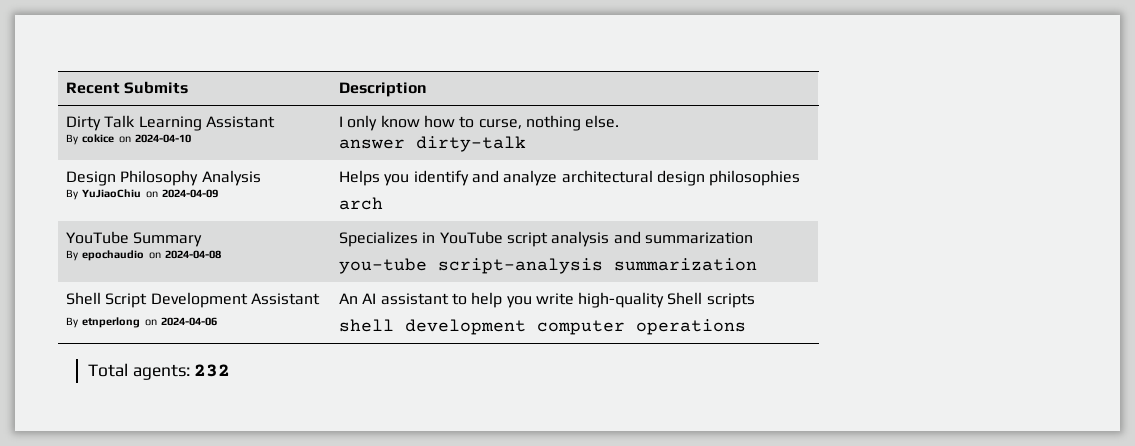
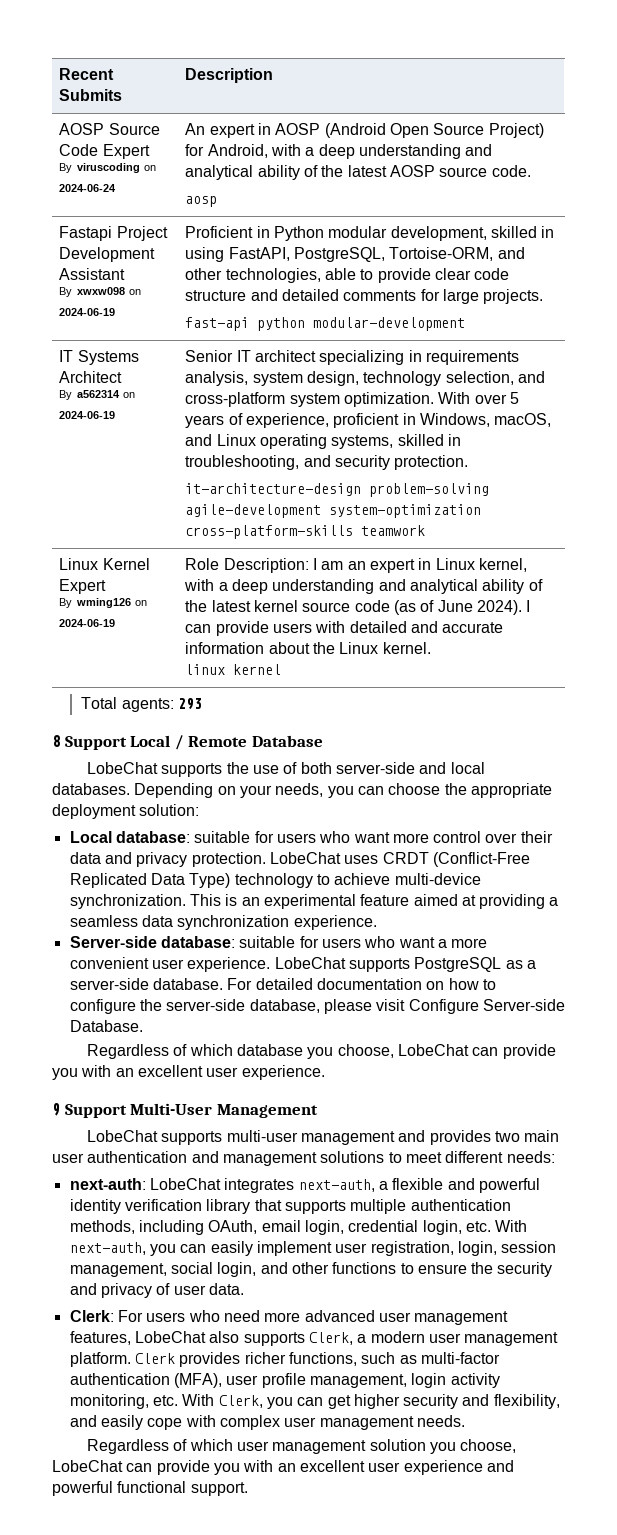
- Dirty Talk Learning Assistant
- By cokice on 2024-04-10 | I only know how to curse, nothing else.
- answer dirty-talk
- Design Philosophy Analysis
- By YuJiaoChiu on 2024-04-09 | Helps you identify and analyze architectural design philosophies
- arch
- YouTube Summary
- By epochaudio on 2024-04-08 | Specializes in YouTube script analysis and summarization
- you-tube script-analysis summarization
- Shell Script Development Assistant
- By etnperlong on 2024-04-06 | An AI assistant to help you write high-quality Shell scripts
- shell development computer operations
- Total agents: 232
+ AOSP Source Code Expert
+ By viruscoding on 2024-06-24 | An expert in AOSP (Android Open Source Project) for Android, with a deep understanding and analytical ability of the latest AOSP source code.
+ aosp
+ Fastapi Project Development Assistant
+ By xwxw098 on 2024-06-19 | Proficient in Python modular development, skilled in using FastAPI, PostgreSQL, Tortoise-ORM, and other technologies, able to provide clear code structure and detailed comments for large projects.
+ fast-api python modular-development
+ IT Systems Architect
+ By a562314 on 2024-06-19 | Senior IT architect specializing in requirements analysis, system design, technology selection, and cross-platform system optimization. With over 5 years of experience, proficient in Windows, macOS, and Linux operating systems, skilled in troubleshooting, and security protection.
+ it-architecture-design problem-solving agile-development system-optimization cross-platform-skills teamwork
+ Linux Kernel Expert
+ By wming126 on 2024-06-19 | Role Description: I am an expert in Linux kernel, with a deep understanding and analytical ability of the latest kernel source code (as of June 2024). I can provide users with detailed and accurate information about the Linux kernel.
+ linux kernel
+ Total agents: 293
+ 8 Support Local / Remote Database
+ LobeChat supports the use of both server-side and local databases. Depending on your needs, you can choose the appropriate deployment solution:
+ Local database: suitable for users who want more control over their data and privacy protection. LobeChat uses CRDT (Conflict-Free Replicated Data Type) technology to achieve multi-device synchronization. This is an experimental feature aimed at providing a seamless data synchronization experience.
+ Server-side database: suitable for users who want a more convenient user experience. LobeChat supports PostgreSQL as a server-side database. For detailed documentation on how to configure the server-side database, please visit Configure Server-side Database.
+ Regardless of which database you choose, LobeChat can provide you with an excellent user experience.
+ 9 Support Multi-User Management
+ LobeChat supports multi-user management and provides two main user authentication and management solutions to meet different needs:
+ next-auth: LobeChat integrates next-auth, a flexible and powerful identity verification library that supports multiple authentication methods, including OAuth, email login, credential login, etc. With next-auth, you can easily implement user registration, login, session management, social login, and other functions to ensure the security and privacy of user data.
+ Clerk: For users who need more advanced user management features, LobeChat also supports Clerk, a modern user management platform. Clerk provides richer functions, such as multi-factor authentication (MFA), user profile management, login activity monitoring, etc. With Clerk, you can get higher security and flexibility, and easily cope with complex user management needs.
+ Regardless of which user management solution you choose, LobeChat can provide you with an excellent user experience and powerful functional support.

